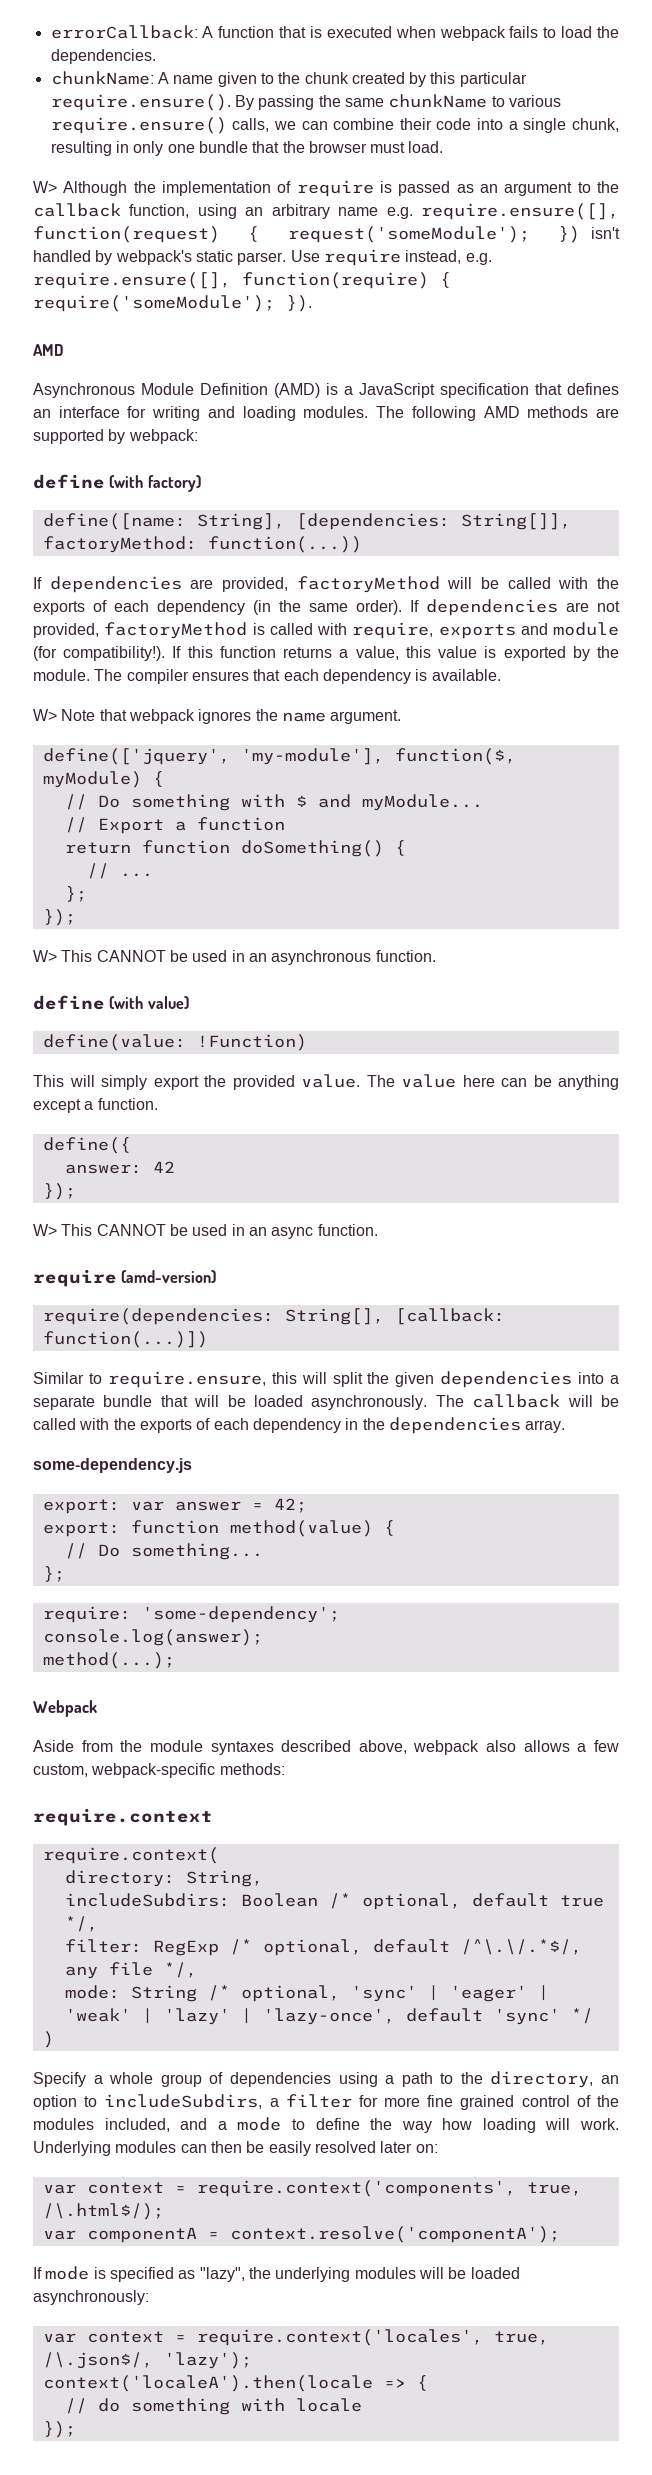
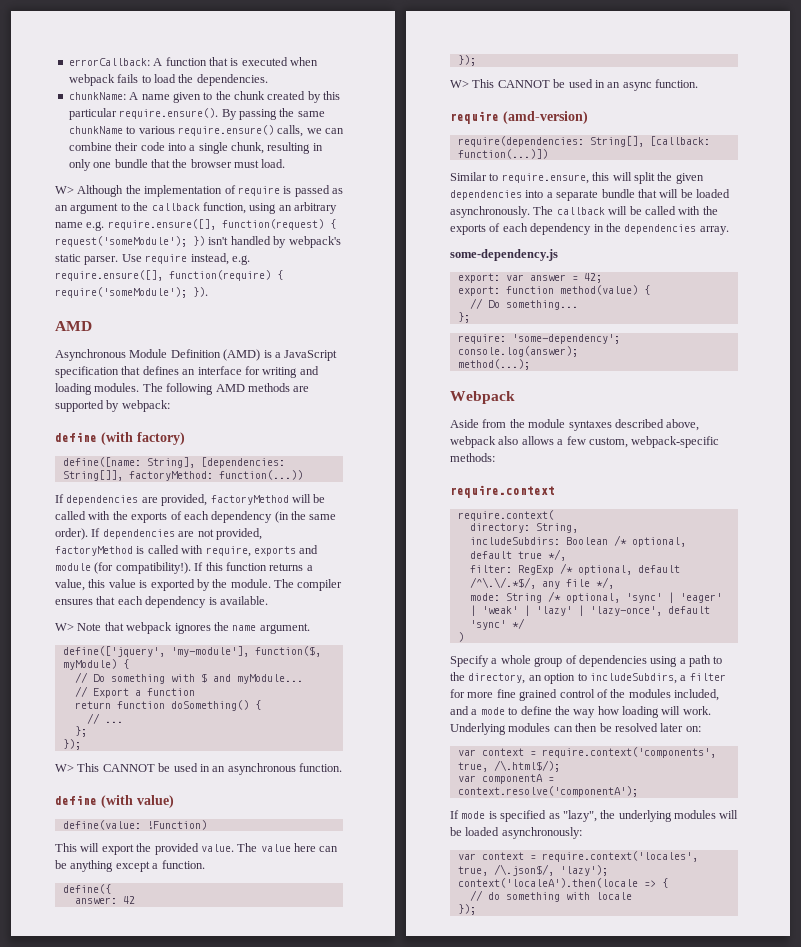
- This will simply export the provided value.
+ This will export the provided value.
- Underlying modules can then be easily resolved later on:
+ Underlying modules can then be resolved later on:

